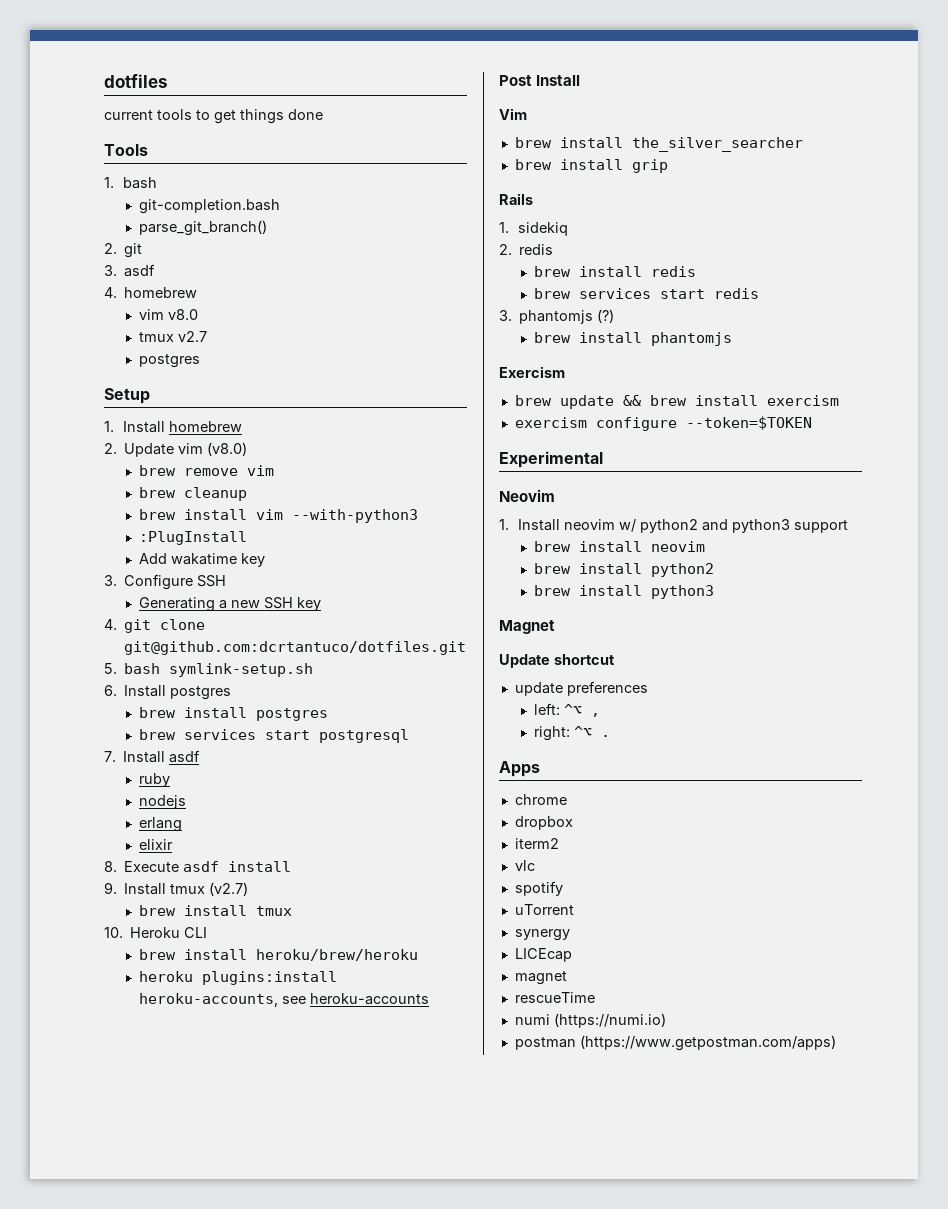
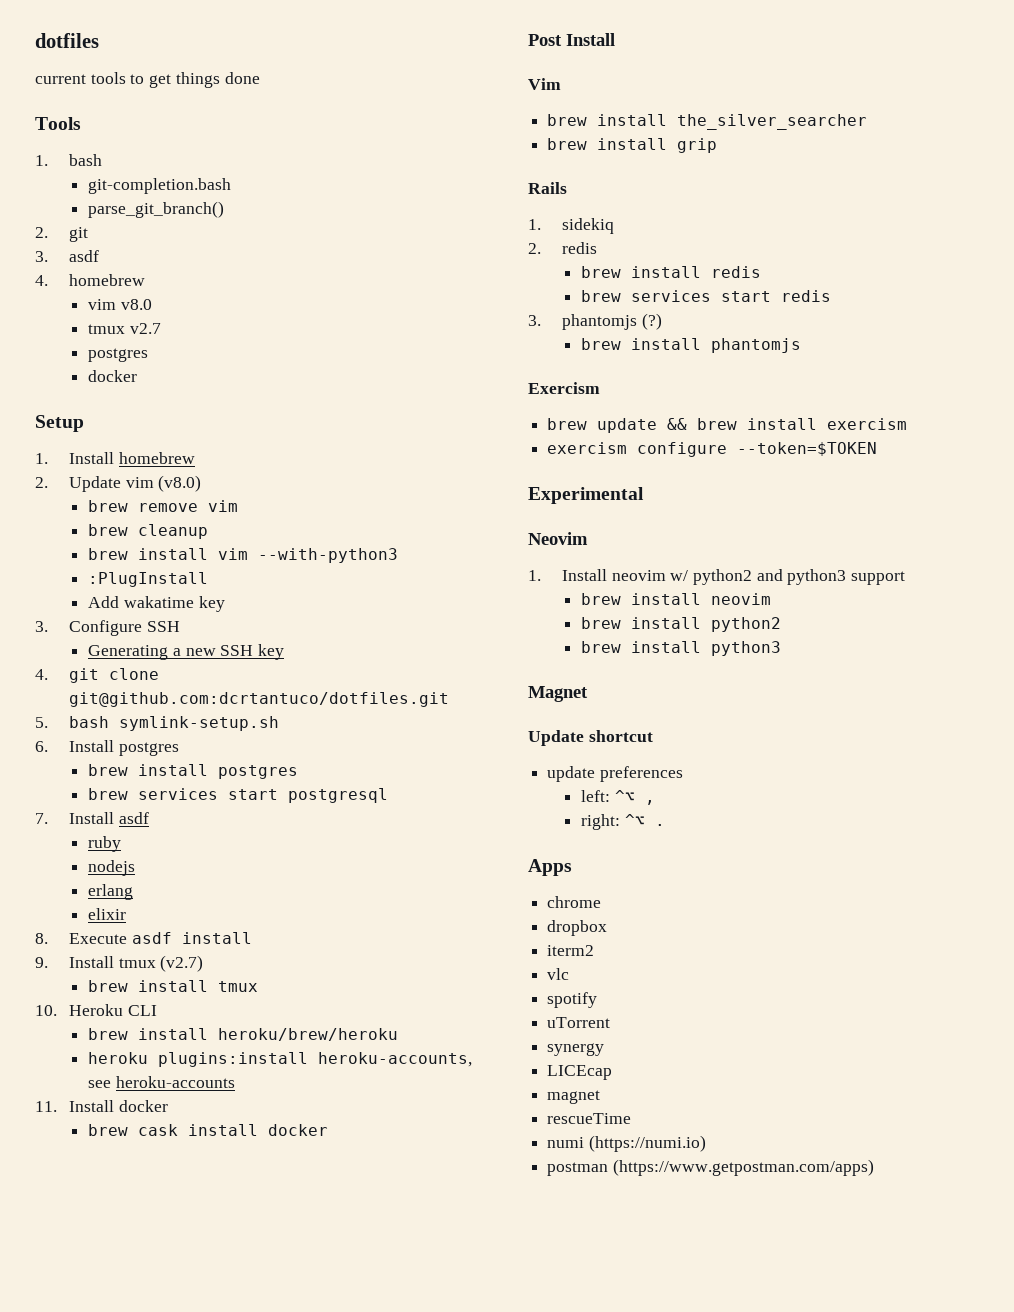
  tmux v2.7
  postgres
+ docker
+ 11. Install docker
+ brew cask install docker

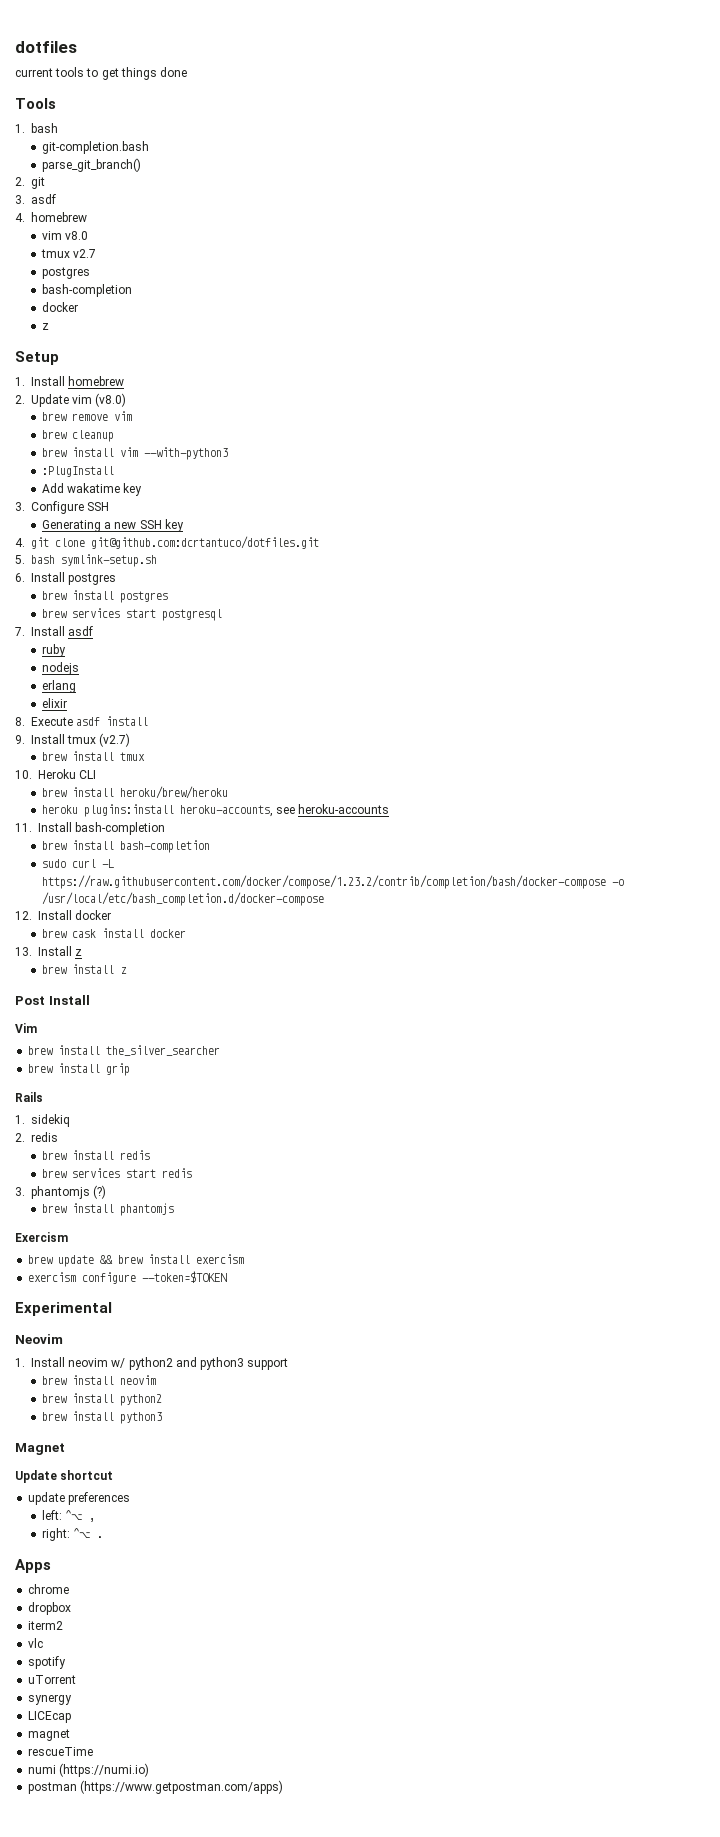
  tmux v2.7
  postgres
+ bash-completion
  docker
+ z
- 11. Install docker
+ 11. Install bash-completion
+ brew install bash-completion
+ sudo curl -L https://raw.githubusercontent.com/docker/compose/1.23.2/contrib/completion/bash/docker-compose -o /usr/local/etc/bash_completion.d/docker-compose
+ 12. Install docker
+ 13. Install z
+ brew install z

